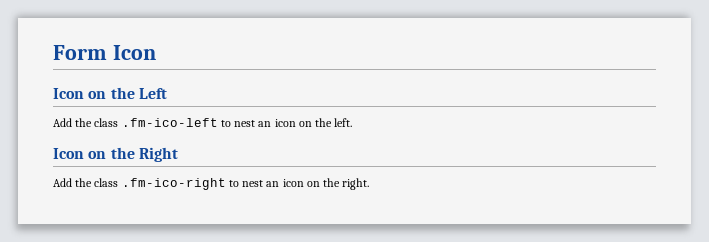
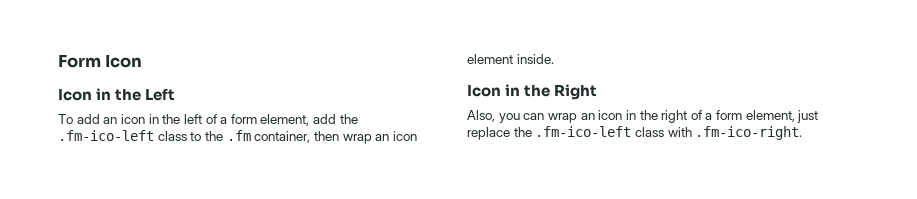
- Icon on the Left
+ Icon in the Left
- Add the class .fm-ico-left to nest an icon on the left.
- Icon on the Right
+ To add an icon in the left of a form element, add the .fm-ico-left class to the .fm container, then wrap an icon element inside.
+ Icon in the Right
- Add the class .fm-ico-right to nest an icon on the right.
+ Also, you can wrap an icon in the right of a form element, just replace the .fm-ico-left class with .fm-ico-right.

